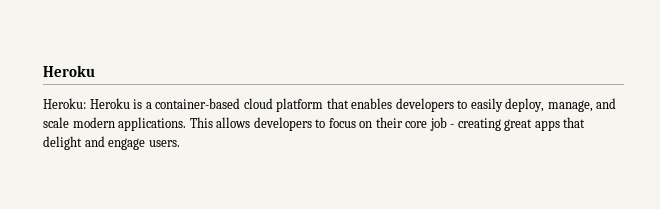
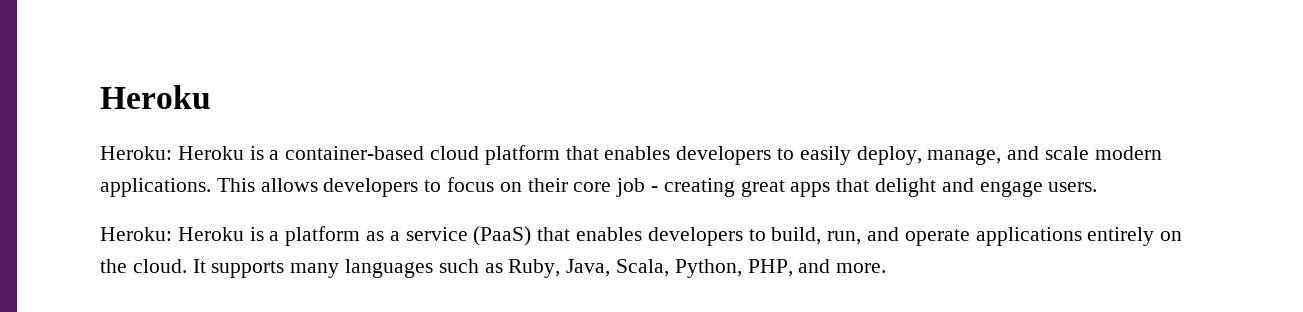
+ Heroku: Heroku is a platform as a service (PaaS) that enables developers to build, run, and operate applications entirely on the cloud. It supports many languages such as Ruby, Java, Scala, Python, PHP, and more.

